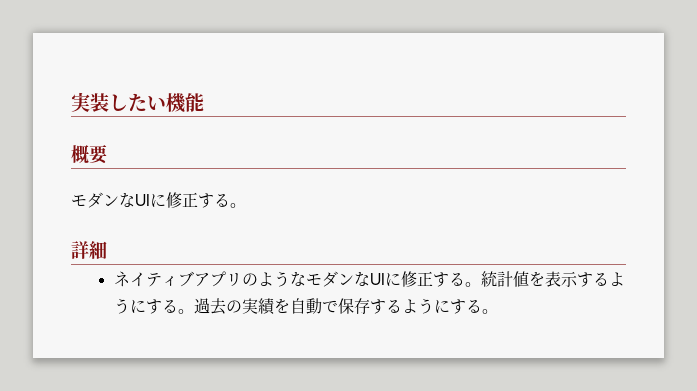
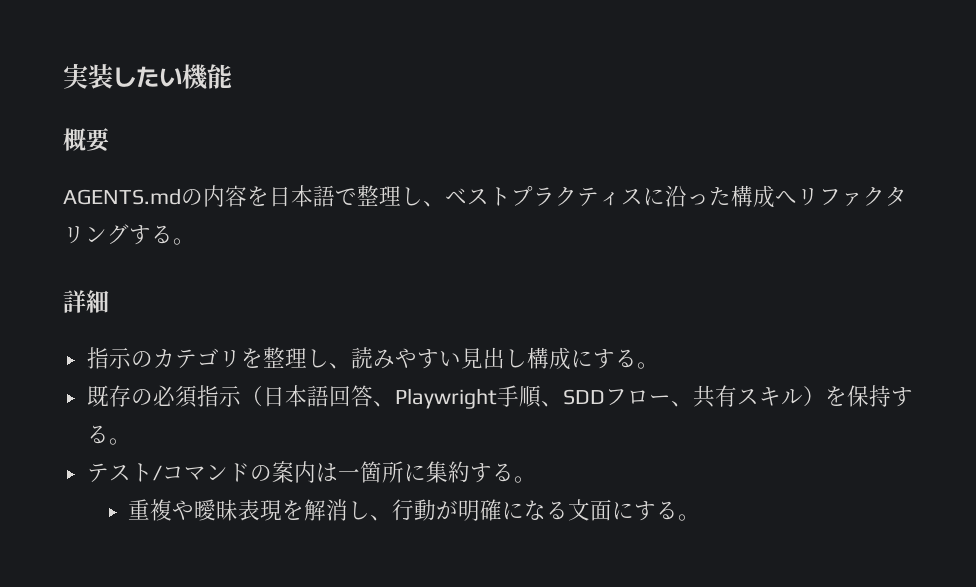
  概要
- モダンなUIに修正する。
+ AGENTS.mdの内容を日本語で整理し、ベストプラクティスに沿った構成へリファクタリングする。
  詳細
- ネイティブアプリのようなモダンなUIに修正する。統計値を表示するようにする。過去の実績を自動で保存するようにする。
+ 指示のカテゴリを整理し、読みやすい見出し構成にする。
+ 既存の必須指示（日本語回答、Playwright手順、SDDフロー、共有スキル）を保持する。
+ テスト/コマンドの案内は一箇所に集約する。
+ 重複や曖昧表現を解消し、行動が明確になる文面にする。

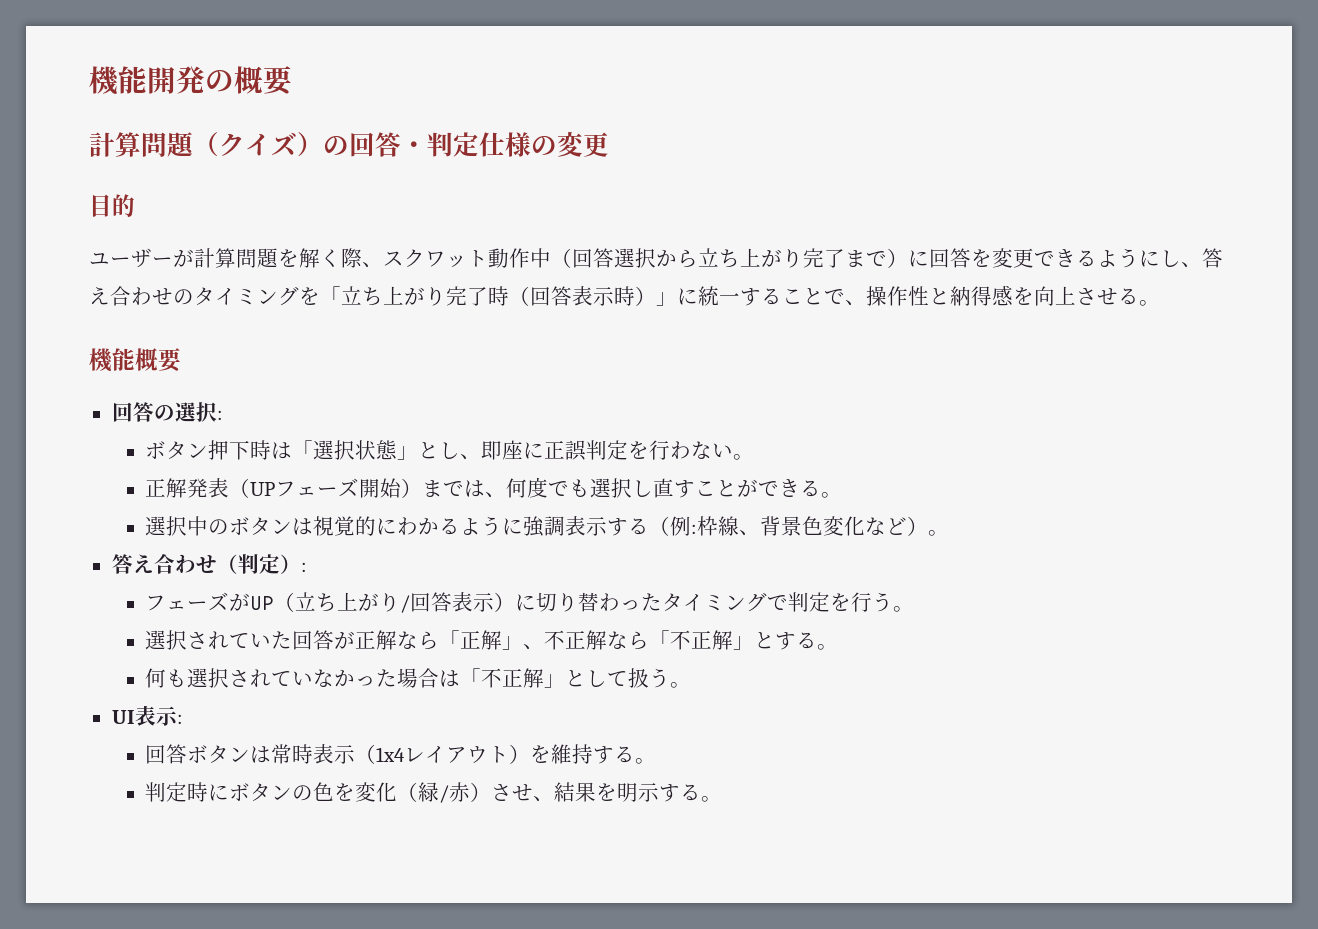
- 実装したい機能
- 概要
- AGENTS.mdの内容を日本語で整理し、ベストプラクティスに沿った構成へリファクタリングする。
- 詳細
- 指示のカテゴリを整理し、読みやすい見出し構成にする。
- 既存の必須指示（日本語回答、Playwright手順、SDDフロー、共有スキル）を保持する。
- テスト/コマンドの案内は一箇所に集約する。
- 重複や曖昧表現を解消し、行動が明確になる文面にする。
+ 機能開発の概要
+ 計算問題（クイズ）の回答・判定仕様の変更
+ 目的
+ ユーザーが計算問題を解く際、スクワット動作中（回答選択から立ち上がり完了まで）に回答を変更できるようにし、答え合わせのタイミングを「立ち上がり完了時（回答表示時）」に統一することで、操作性と納得感を向上させる。
+ 機能概要
+ 回答の選択:
+ ボタン押下時は「選択状態」とし、即座に正誤判定を行わない。
+ 正解発表（UPフェーズ開始）までは、何度でも選択し直すことができる。
+ 選択中のボタンは視覚的にわかるように強調表示する（例:枠線、背景色変化など）。
+ 答え合わせ（判定）:
+ フェーズがUP（立ち上がり/回答表示）に切り替わったタイミングで判定を行う。
+ 選択されていた回答が正解なら「正解」、不正解なら「不正解」とする。
+ 何も選択されていなかった場合は「不正解」として扱う。
+ UI表示:
+ 回答ボタンは常時表示（1x4レイアウト）を維持する。
+ 判定時にボタンの色を変化（緑/赤）させ、結果を明示する。

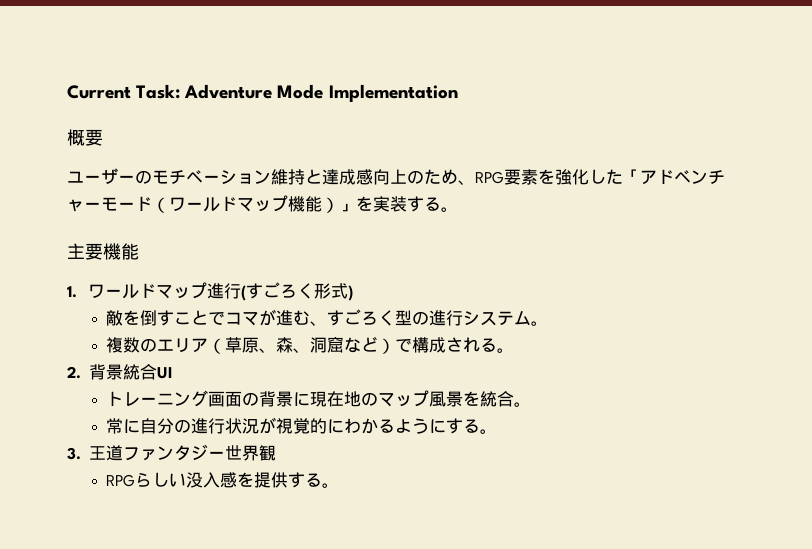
- 機能開発の概要
- 計算問題（クイズ）の回答・判定仕様の変更
- 目的
- ユーザーが計算問題を解く際、スクワット動作中（回答選択から立ち上がり完了まで）に回答を変更できるようにし、答え合わせのタイミングを「立ち上がり完了時（回答表示時）」に統一することで、操作性と納得感を向上させる。
- 機能概要
- 回答の選択:
- ボタン押下時は「選択状態」とし、即座に正誤判定を行わない。
- 正解発表（UPフェーズ開始）までは、何度でも選択し直すことができる。
- 選択中のボタンは視覚的にわかるように強調表示する（例:枠線、背景色変化など）。
- 答え合わせ（判定）:
- フェーズがUP（立ち上がり/回答表示）に切り替わったタイミングで判定を行う。
- 選択されていた回答が正解なら「正解」、不正解なら「不正解」とする。
- 何も選択されていなかった場合は「不正解」として扱う。
- UI表示:
- 回答ボタンは常時表示（1x4レイアウト）を維持する。
- 判定時にボタンの色を変化（緑/赤）させ、結果を明示する。
+ Current Task: Adventure Mode Implementation
+ 概要
+ ユーザーのモチベーション維持と達成感向上のため、RPG要素を強化した「アドベンチャーモード（ワールドマップ機能）」を実装する。
+ 主要機能
+ 1.ワールドマップ進行(すごろく形式)
+ 敵を倒すことでコマが進む、すごろく型の進行システム。
+ 複数のエリア（草原、森、洞窟など）で構成される。
+ 2.背景統合UI
+ トレーニング画面の背景に現在地のマップ風景を統合。
+ 常に自分の進行状況が視覚的にわかるようにする。
+ 3.王道ファンタジー世界観
+ RPGらしい没入感を提供する。

